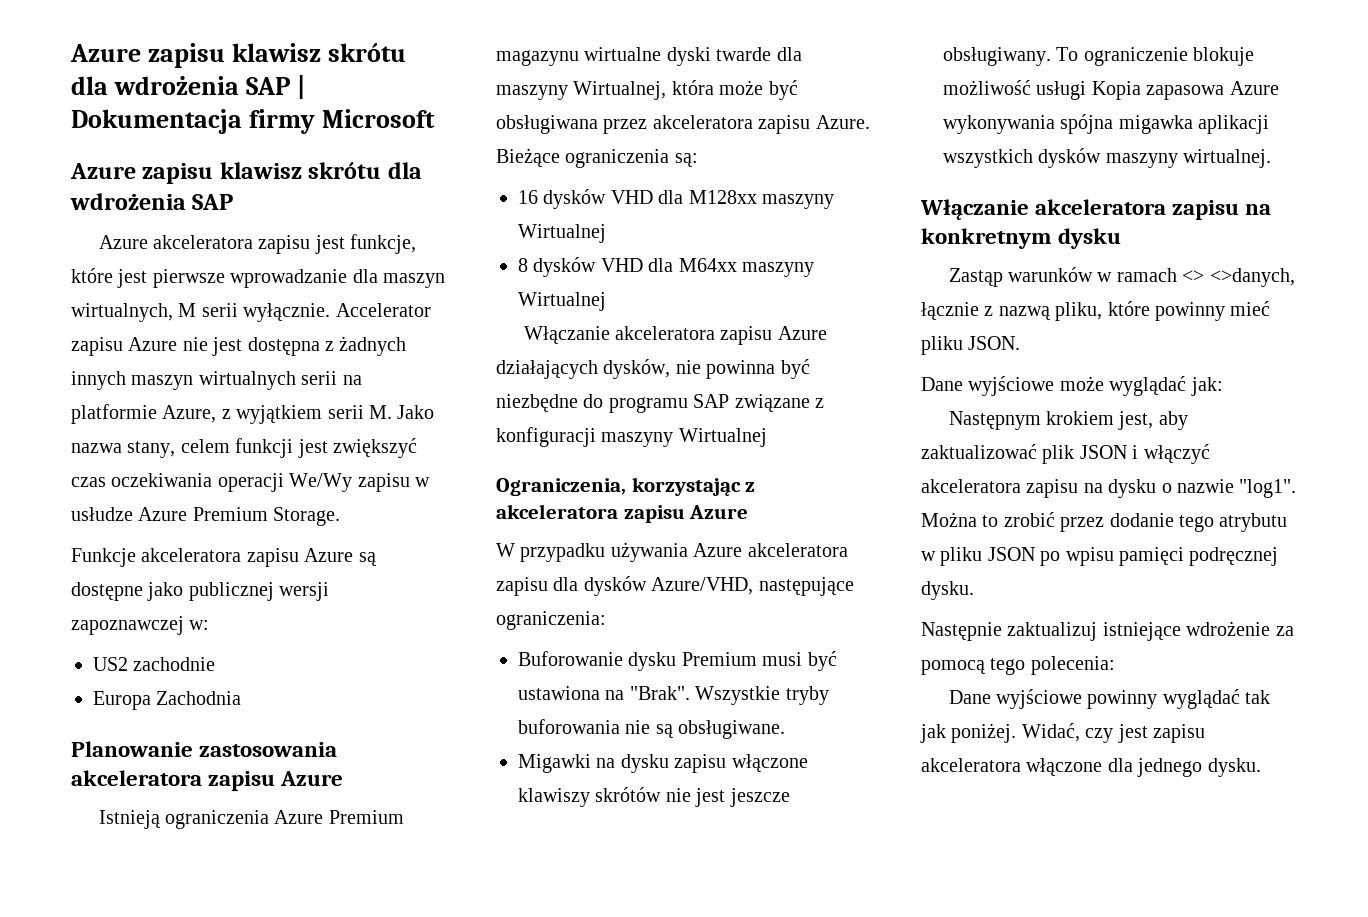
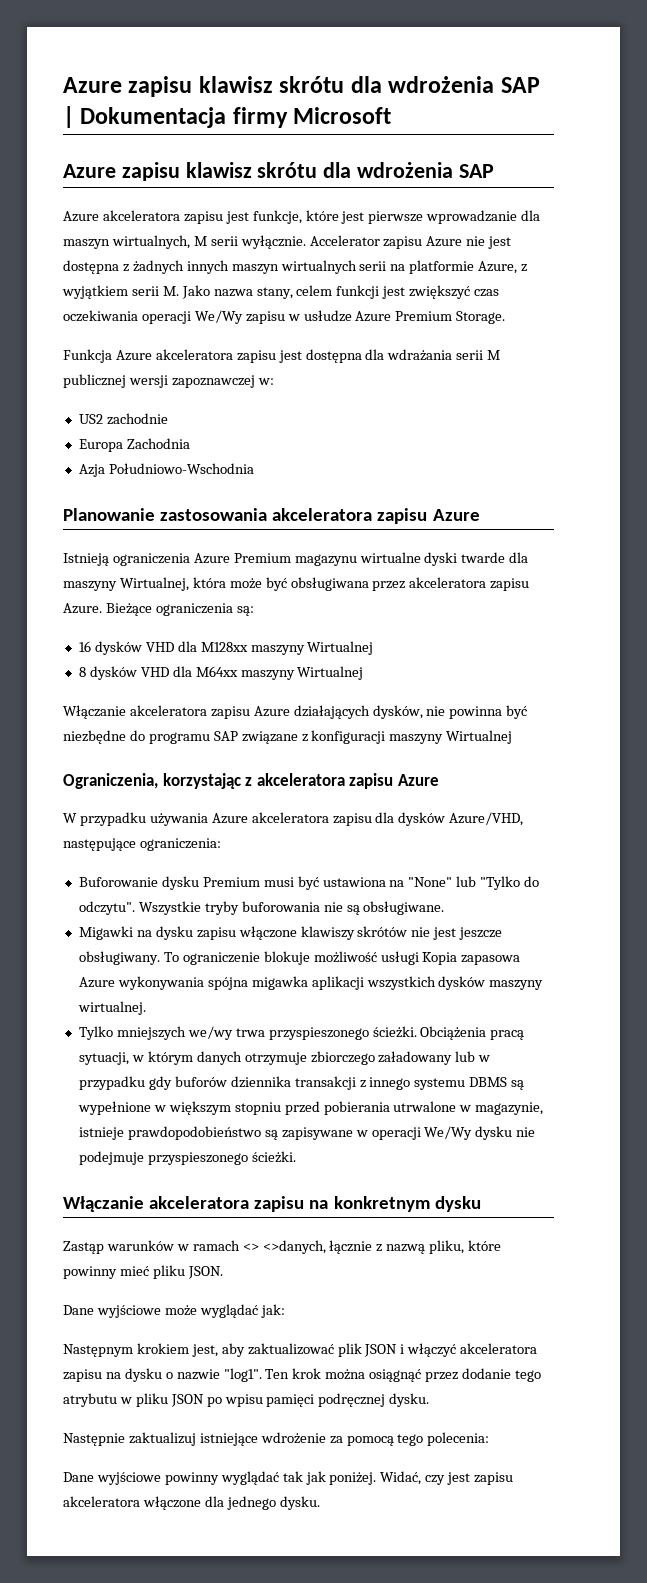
- Funkcje akceleratora zapisu Azure są dostępne jako publicznej wersji zapoznawczej w:
+ Funkcja Azure akceleratora zapisu jest dostępna dla wdrażania serii M publicznej wersji zapoznawczej w:
+ Azja Południowo-Wschodnia
- Buforowanie dysku Premium musi być ustawiona na "Brak".
+ Buforowanie dysku Premium musi być ustawiona na "None" lub "Tylko do odczytu".
+ Tylko mniejszych we/wy trwa przyspieszonego ścieżki. Obciążenia pracą sytuacji, w którym danych otrzymuje zbiorczego załadowany lub w przypadku gdy buforów dziennika transakcji z innego systemu DBMS są wypełnione w większym stopniu przed pobierania utrwalone w magazynie, istnieje prawdopodobieństwo są zapisywane w operacji We/Wy dysku nie podejmuje przyspieszonego ścieżki.
- Można to zrobić przez dodanie tego atrybutu w pliku JSON po wpisu pamięci podręcznej dysku.
+ Ten krok można osiągnąć przez dodanie tego atrybutu w pliku JSON po wpisu pamięci podręcznej dysku.

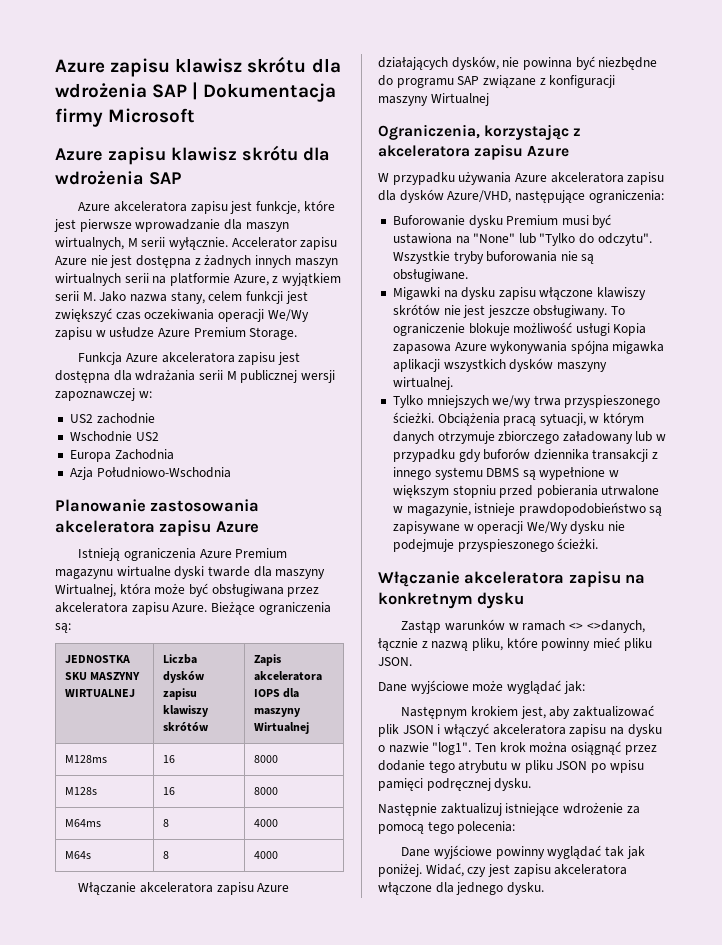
+ Wschodnie US2
- 16 dysków VHD dla M128xx maszyny Wirtualnej
- 8 dysków VHD dla M64xx maszyny Wirtualnej
+ JEDNOSTKA SKU MASZYNY WIRTUALNEJ | Liczba dysków zapisu klawiszy skrótów | Zapis akceleratora IOPS dla maszyny Wirtualnej
+ M128ms | 16 | 8000
+ M128s | 16 | 8000
+ M64ms | 8 | 4000
+ M64s | 8 | 4000

